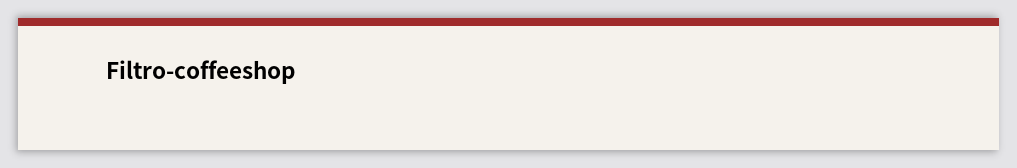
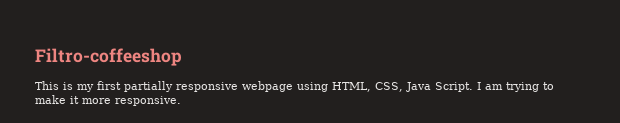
+ This is my first partially responsive webpage using HTML, CSS, Java Script. I am trying to make it more responsive.

